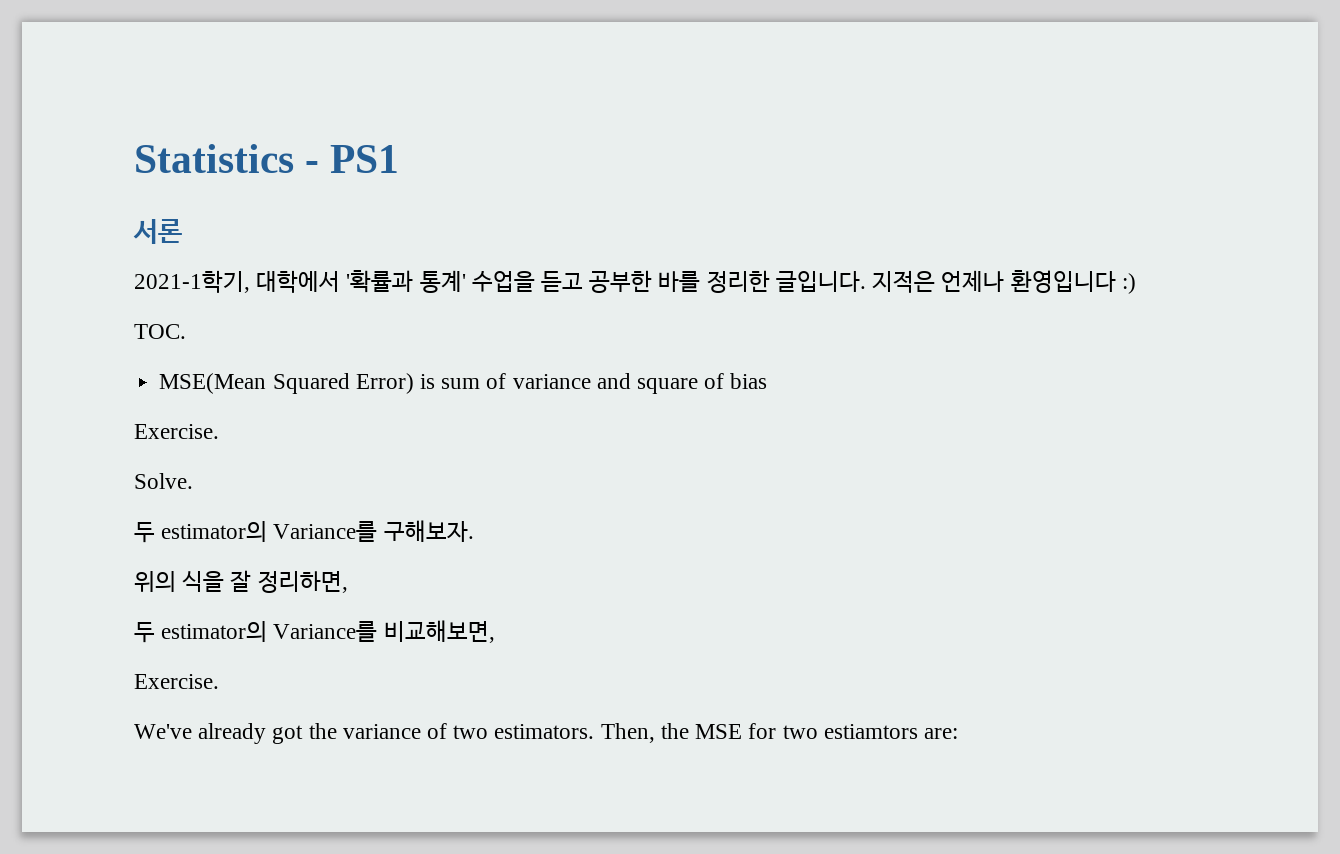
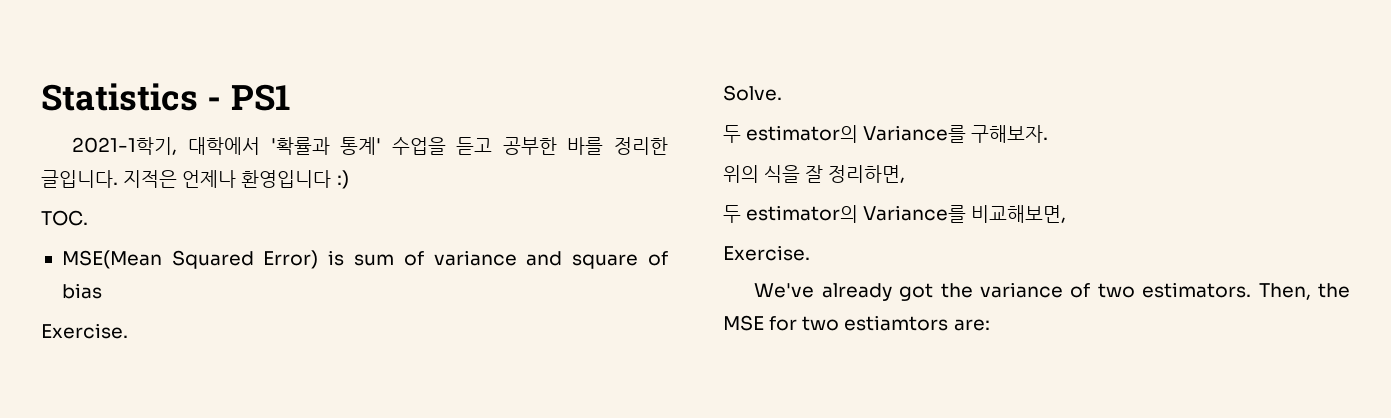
- 서론

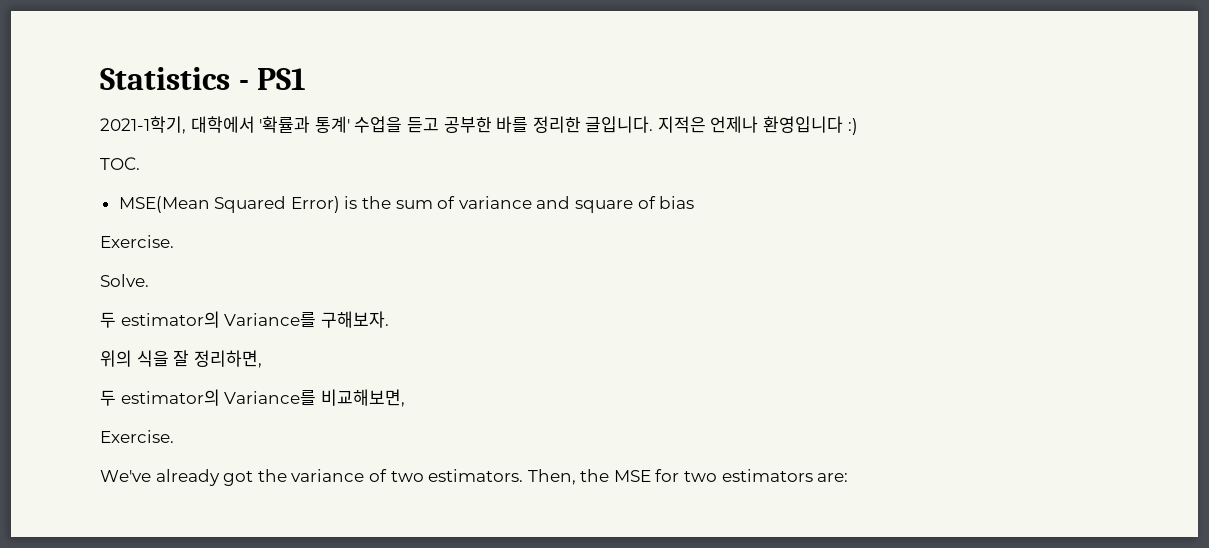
- MSE(Mean Squared Error) is sum of variance and square of bias
+ MSE(Mean Squared Error) is the sum of variance and square of bias
- Then, the MSE for two estiamtors are:
+ Then, the MSE for two estimators are:

